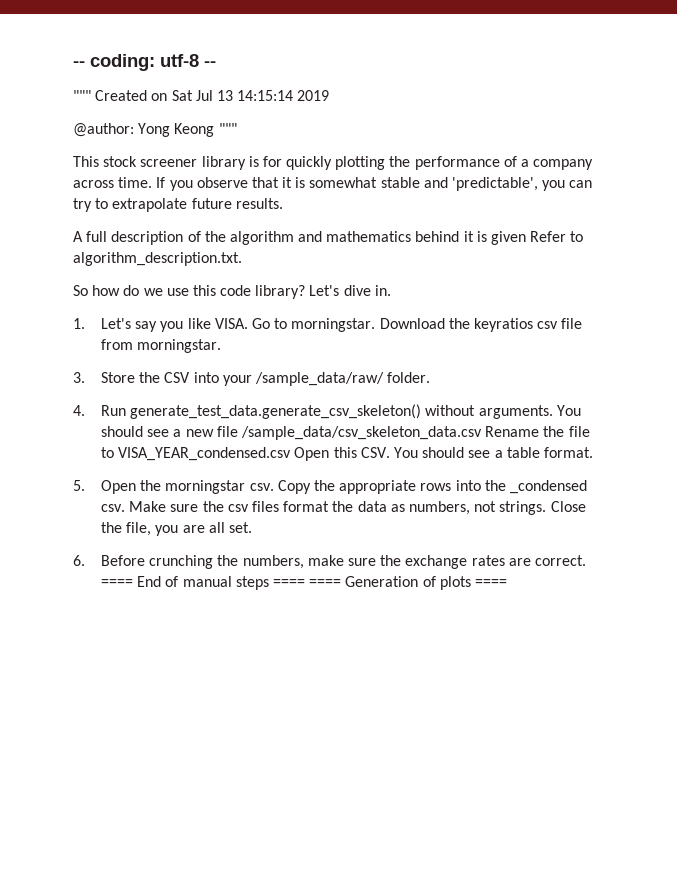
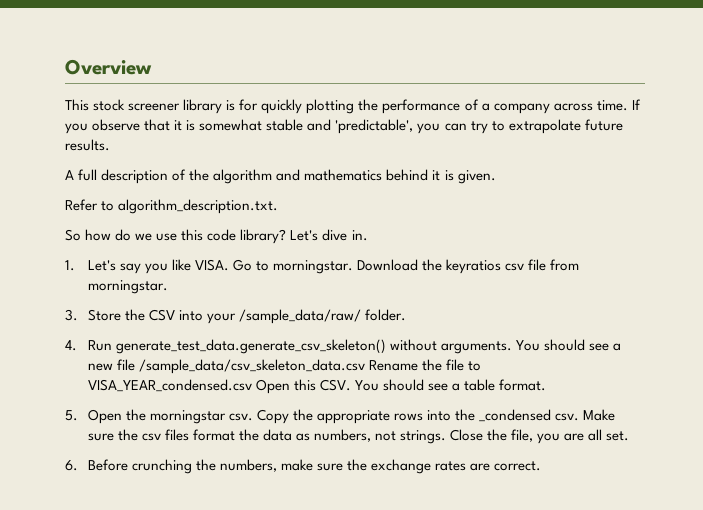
- -- coding: utf-8 --
- """ Created on Sat Jul 13 14:15:14 2019
- @author: Yong Keong """
+ Overview
- A full description of the algorithm and mathematics behind it is given Refer to algorithm_description.txt.
+ A full description of the algorithm and mathematics behind it is given.
+ Refer to algorithm_description.txt.
- ==== End of manual steps ==== ==== Generation of plots ====

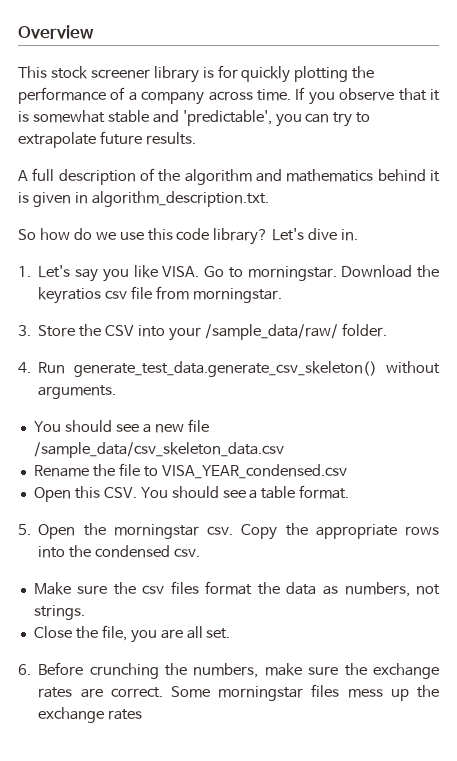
- A full description of the algorithm and mathematics behind it is given.
- Refer to algorithm_description.txt.
+ A full description of the algorithm and mathematics behind it is given in algorithm_description.txt.
- 4. Run generate_test_data.generate_csv_skeleton() without arguments. You should see a new file /sample_data/csv_skeleton_data.csv Rename the file to VISA_YEAR_condensed.csv Open this CSV. You should see a table format.
+ 4. Run generate_test_data.generate_csv_skeleton() without arguments.
+ You should see a new file /sample_data/csv_skeleton_data.csv
+ Rename the file to VISA_YEAR_condensed.csv
+ Open this CSV. You should see a table format.
- Copy the appropriate rows into the _condensed csv. Make sure the csv files format the data as numbers, not strings. Close the file, you are all set.
+ Copy the appropriate rows into the condensed csv.
+ Make sure the csv files format the data as numbers, not strings.
+ Close the file, you are all set.
+ Some morningstar files mess up the exchange rates

